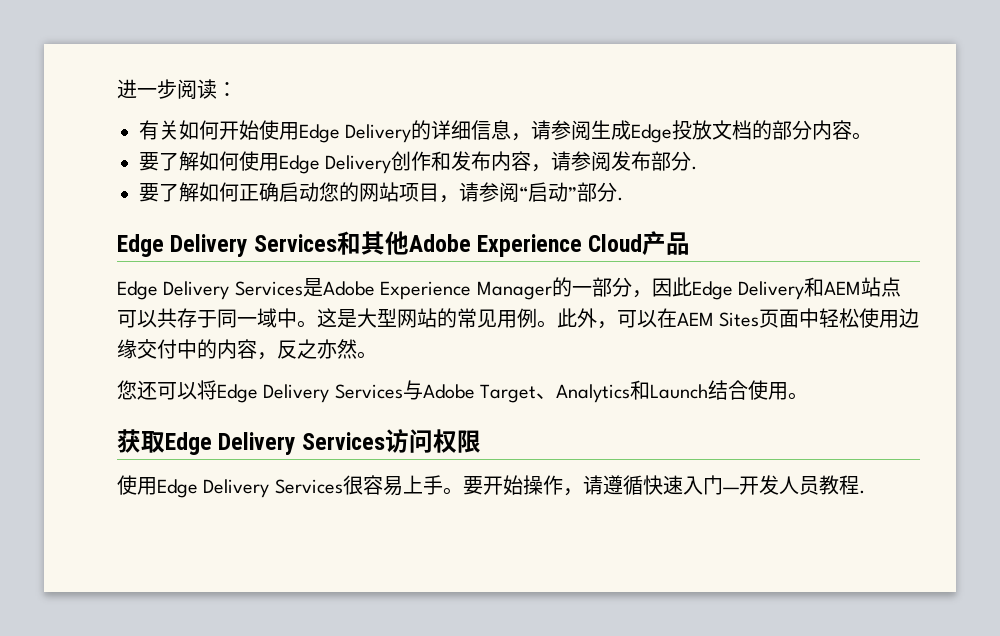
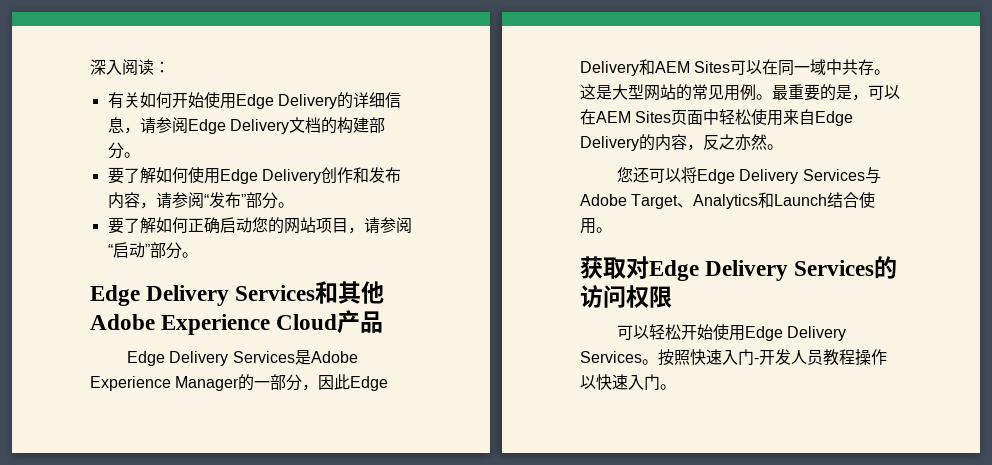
- 进一步阅读：
+ 深入阅读：
- 有关如何开始使用Edge Delivery的详细信息，请参阅生成Edge投放文档的部分内容。
+ 有关如何开始使用Edge Delivery的详细信息，请参阅Edge Delivery文档的构建部分。
- 要了解如何使用Edge Delivery创作和发布内容，请参阅发布部分.
+ 要了解如何使用Edge Delivery创作和发布内容，请参阅“发布”部分。
- 要了解如何正确启动您的网站项目，请参阅“启动”部分.
+ 要了解如何正确启动您的网站项目，请参阅“启动”部分。
- Edge Delivery Services是Adobe Experience Manager的一部分，因此Edge Delivery和AEM站点可以共存于同一域中。
+ Edge Delivery Services是Adobe Experience Manager的一部分，因此Edge Delivery和AEM Sites可以在同一域中共存。
- 此外，可以在AEM Sites页面中轻松使用边缘交付中的内容，反之亦然。
+ 最重要的是，可以在AEM Sites页面中轻松使用来自Edge Delivery的内容，反之亦然。
- 获取Edge Delivery Services访问权限
+ 获取对Edge Delivery Services的访问权限
- 使用Edge Delivery Services很容易上手。要开始操作，请遵循快速入门—开发人员教程.
+ 可以轻松开始使用Edge Delivery Services。按照快速入门-开发人员教程操作以快速入门。

